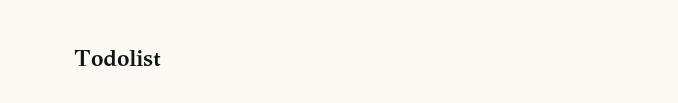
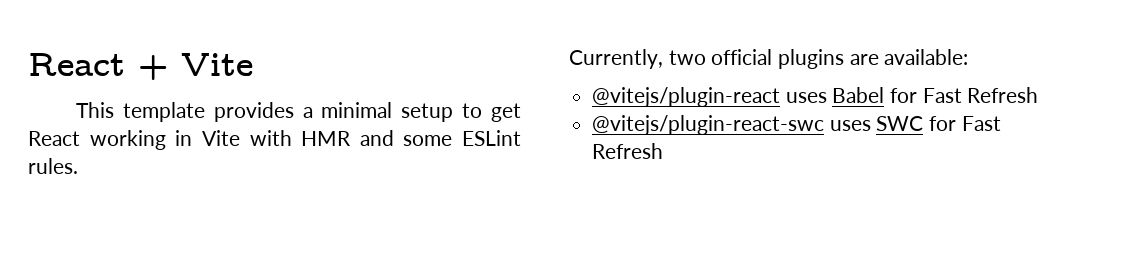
- Todolist
+ React + Vite
+ This template provides a minimal setup to get React working in Vite with HMR and some ESLint rules.
+ Currently, two official plugins are available:
+ @vitejs/plugin-react uses Babel for Fast Refresh
+ @vitejs/plugin-react-swc uses SWC for Fast Refresh

